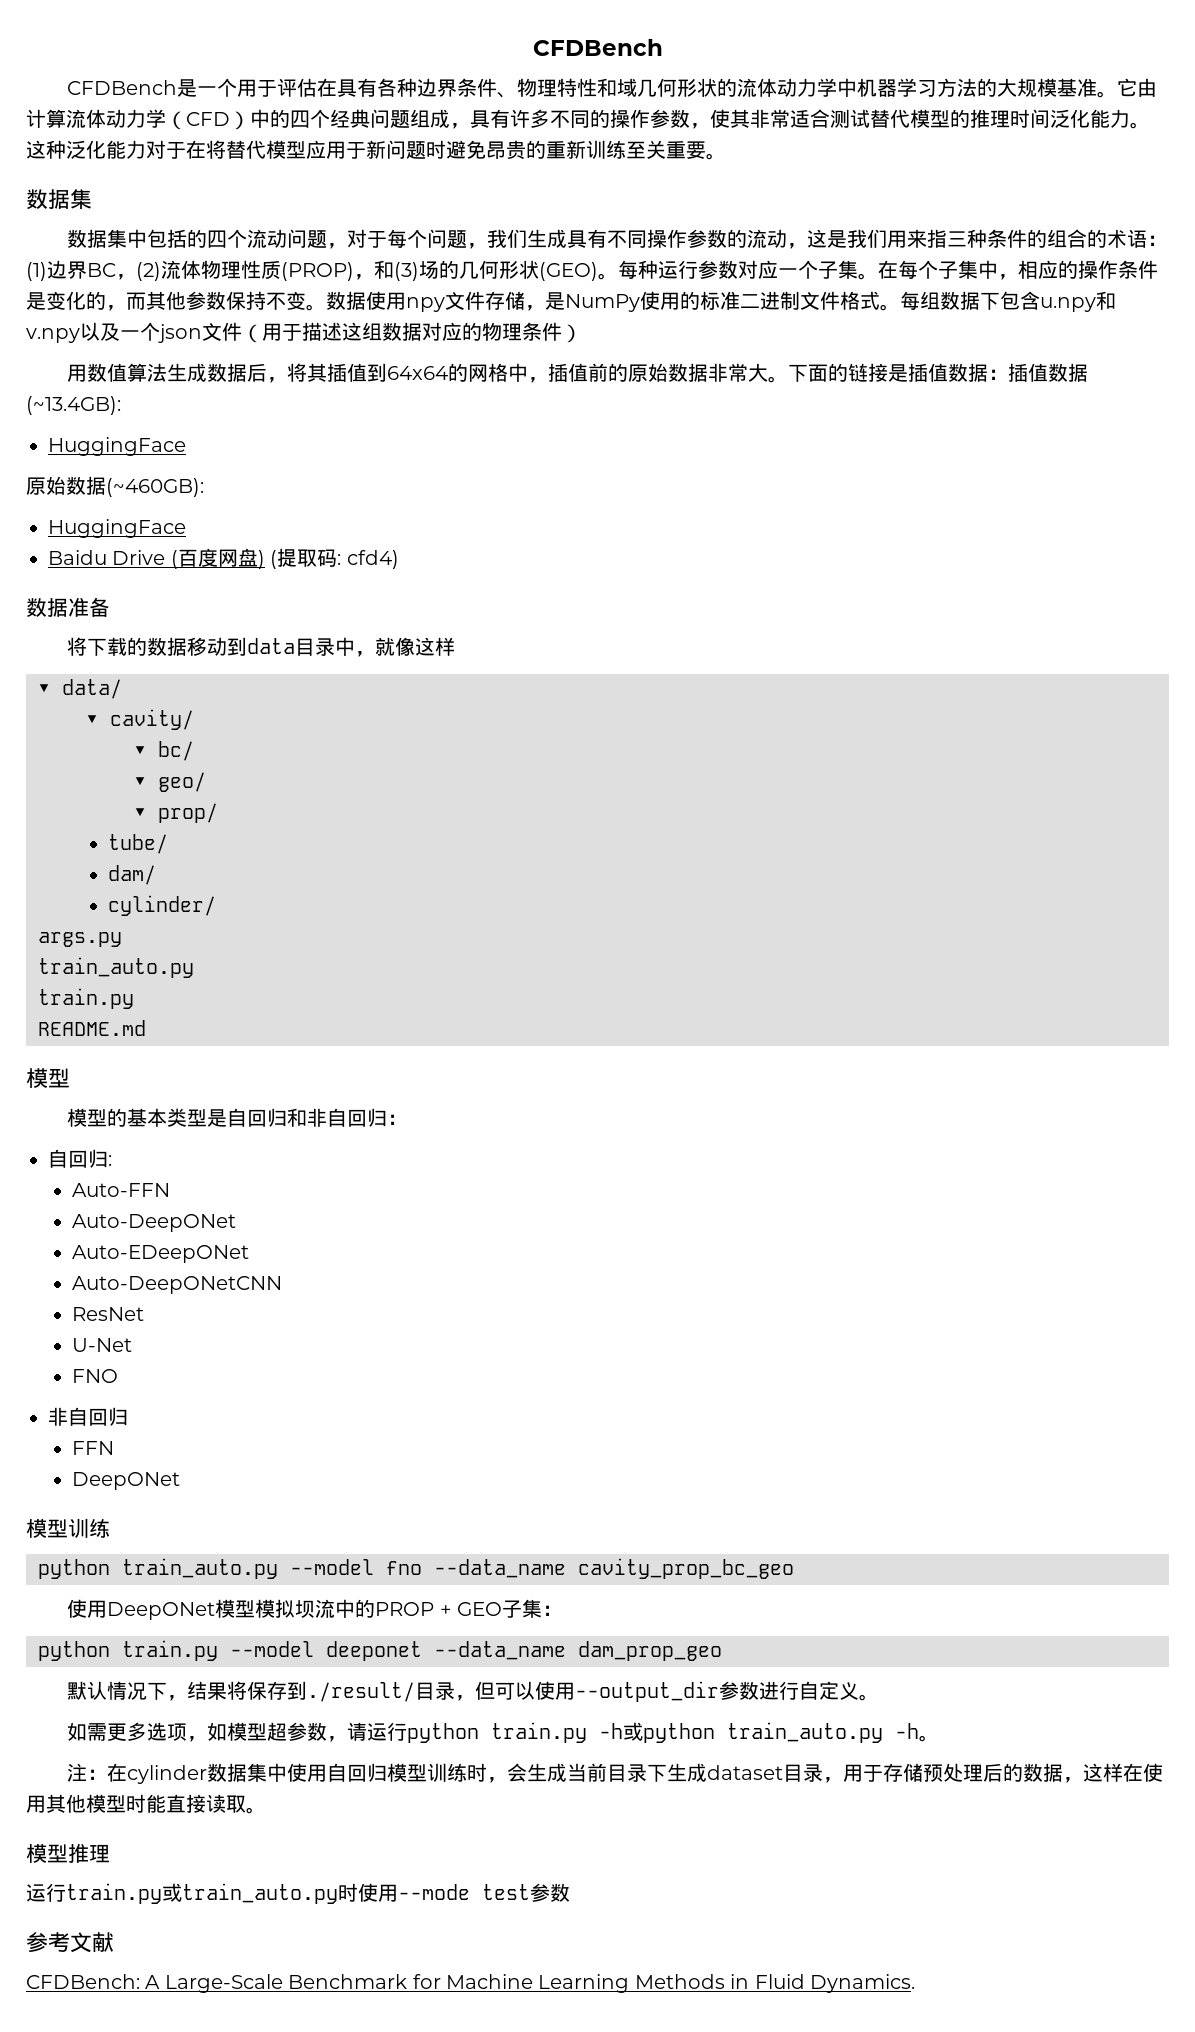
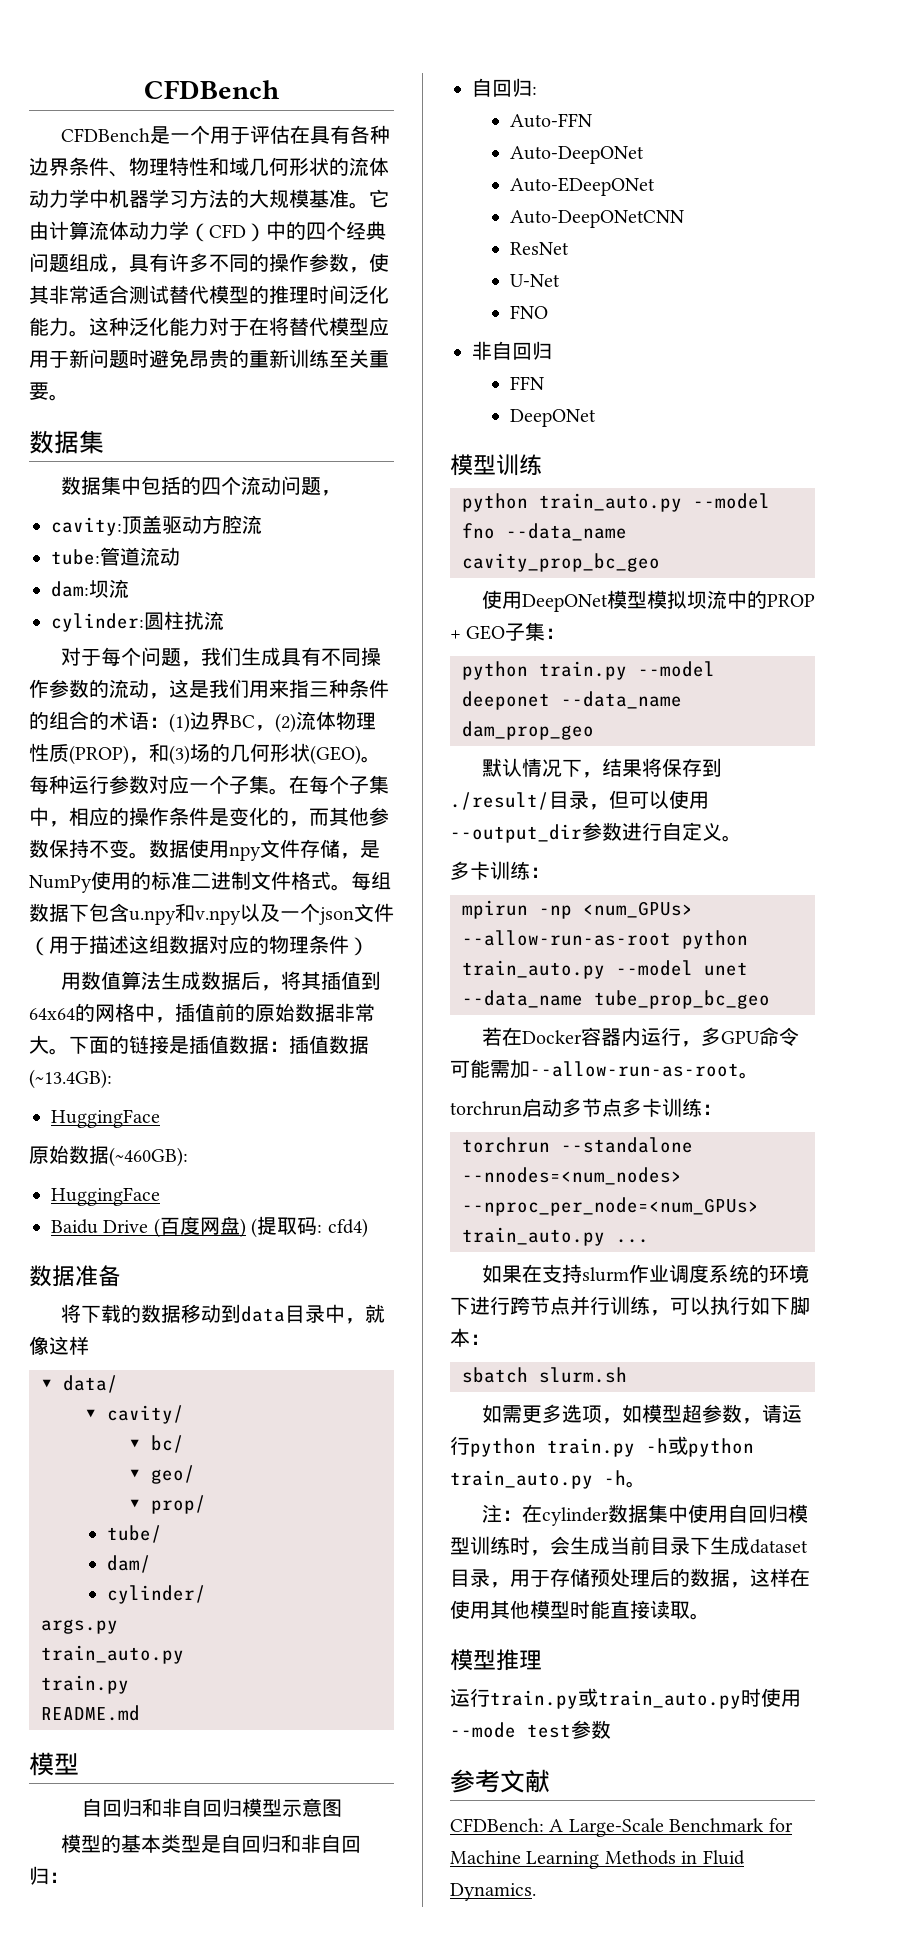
- 数据集中包括的四个流动问题，对于每个问题，我们生成具有不同操作参数的流动，这是我们用来指三种条件的组合的术语：(1)边界BC，(2)流体物理性质(PROP)，和(3)场的几何形状(GEO)。
+ 数据集中包括的四个流动问题，
+ cavity:顶盖驱动方腔流
+ tube:管道流动
+ dam:坝流
+ cylinder:圆柱扰流
+ 对于每个问题，我们生成具有不同操作参数的流动，这是我们用来指三种条件的组合的术语：(1)边界BC，(2)流体物理性质(PROP)，和(3)场的几何形状(GEO)。
+ 自回归和非自回归模型示意图
  默认情况下，结果将保存到./result/目录，但可以使用--output_dir参数进行自定义。
+ 多卡训练：
+ mpirun -np <num_GPUs> --allow-run-as-root python train_auto.py --model unet --data_name tube_prop_bc_geo
+ 若在Docker容器内运行，多GPU命令可能需加--allow-run-as-root。
+ torchrun启动多节点多卡训练：
+ torchrun --standalone --nnodes=<num_nodes> --nproc_per_node=<num_GPUs> train_auto.py ...
+ 如果在支持slurm作业调度系统的环境下进行跨节点并行训练，可以执行如下脚本：
+ sbatch slurm.sh

